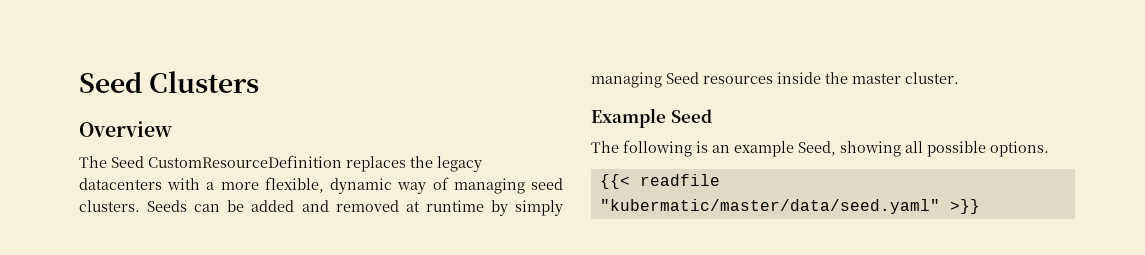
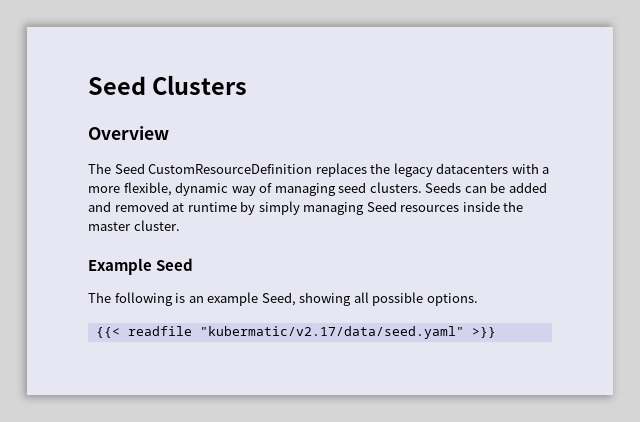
- {{< readfile "kubermatic/master/data/seed.yaml" >}}
+ {{< readfile "kubermatic/v2.17/data/seed.yaml" >}}

